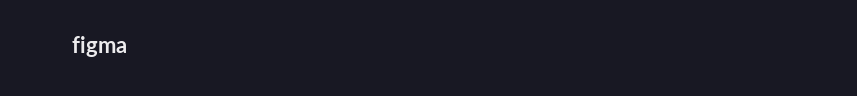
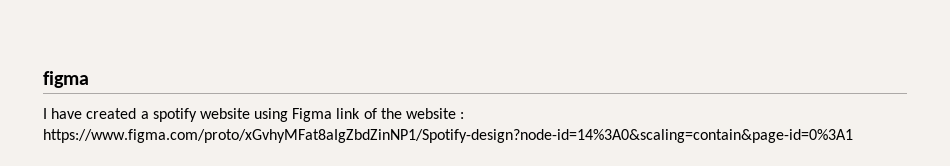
+ I have created a spotify website using Figma link of the website : https://www.figma.com/proto/xGvhyMFat8aIgZbdZinNP1/Spotify-design?node-id=14%3A0&scaling=contain&page-id=0%3A1

